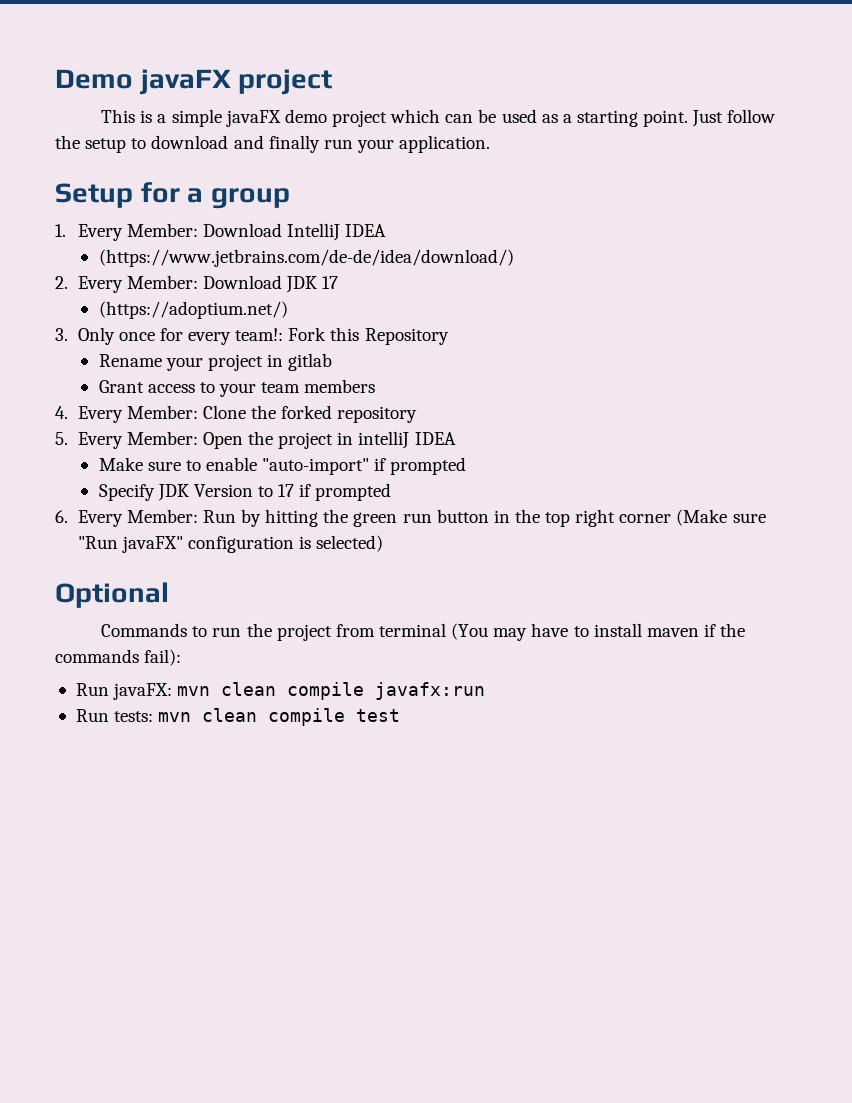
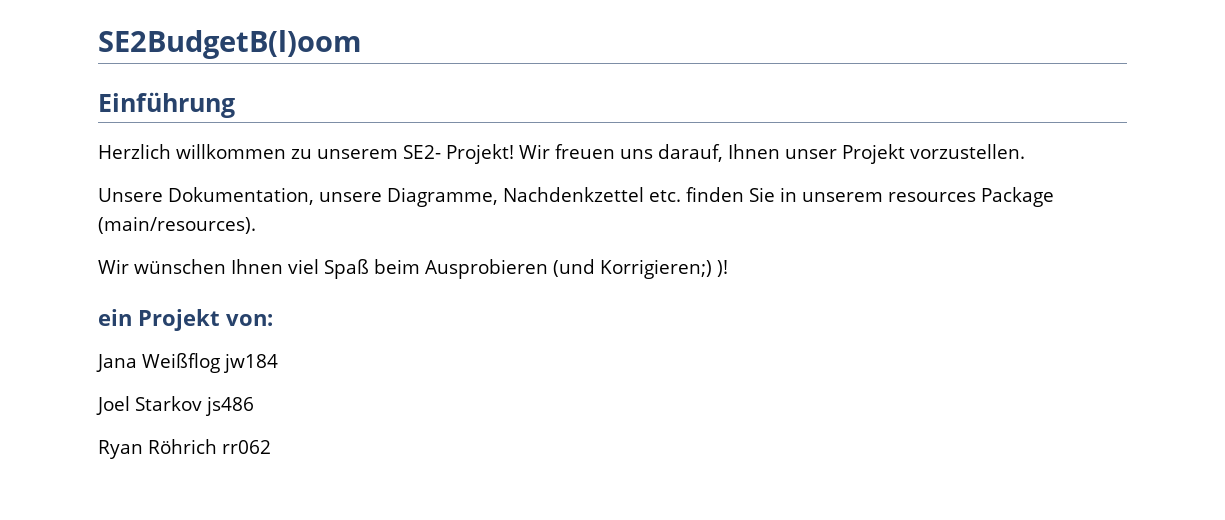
- Demo javaFX project
- This is a simple javaFX demo project which can be used as a starting point. Just follow the setup to download and finally run your application.
- Setup for a group
- 1. Every Member: Download IntelliJ IDEA
- (https://www.jetbrains.com/de-de/idea/download/)
- 2. Every Member: Download JDK 17
- (https://adoptium.net/)
- 3. Only once for every team!: Fork this Repository
- Rename your project in gitlab
- Grant access to your team members
- 4. Every Member: Clone the forked repository
- 5. Every Member: Open the project in intelliJ IDEA
- Make sure to enable "auto-import" if prompted
- Specify JDK Version to 17 if prompted
- 6. Every Member: Run by hitting the green run button in the top right corner (Make sure "Run javaFX" configuration is selected)
- Optional
- Commands to run the project from terminal (You may have to install maven if the commands fail):
- Run javaFX: mvn clean compile javafx:run
- Run tests: mvn clean compile test
+ SE2BudgetB(l)oom
+ Einführung
+ Herzlich willkommen zu unserem SE2- Projekt! Wir freuen uns darauf, Ihnen unser Projekt vorzustellen.
+ Unsere Dokumentation, unsere Diagramme, Nachdenkzettel etc. finden Sie in unserem resources Package (main/resources).
+ Wir wünschen Ihnen viel Spaß beim Ausprobieren (und Korrigieren;) )!
+ ein Projekt von:
+ Jana Weißflog jw184
+ Joel Starkov js486
+ Ryan Röhrich rr062

